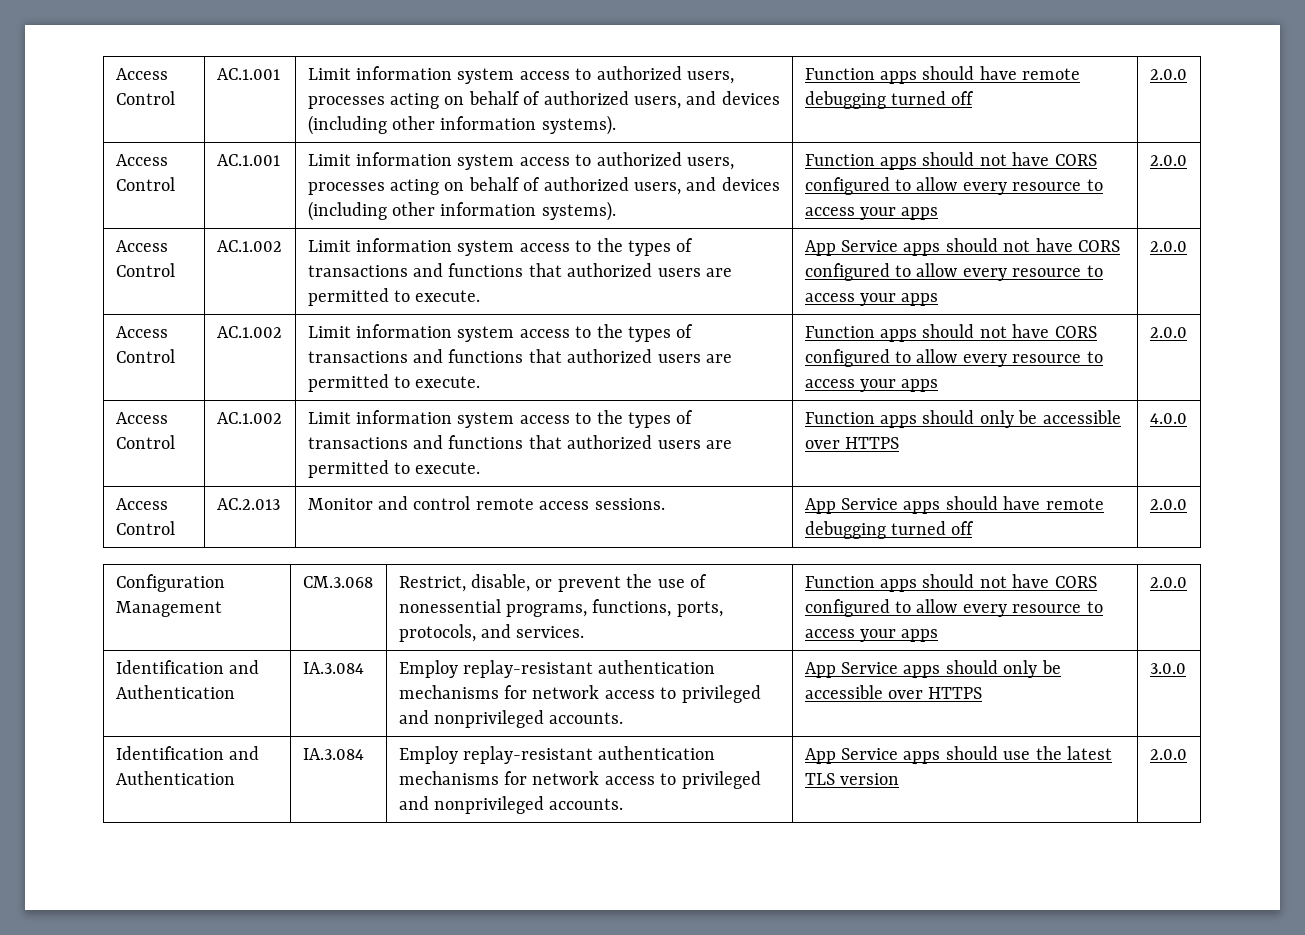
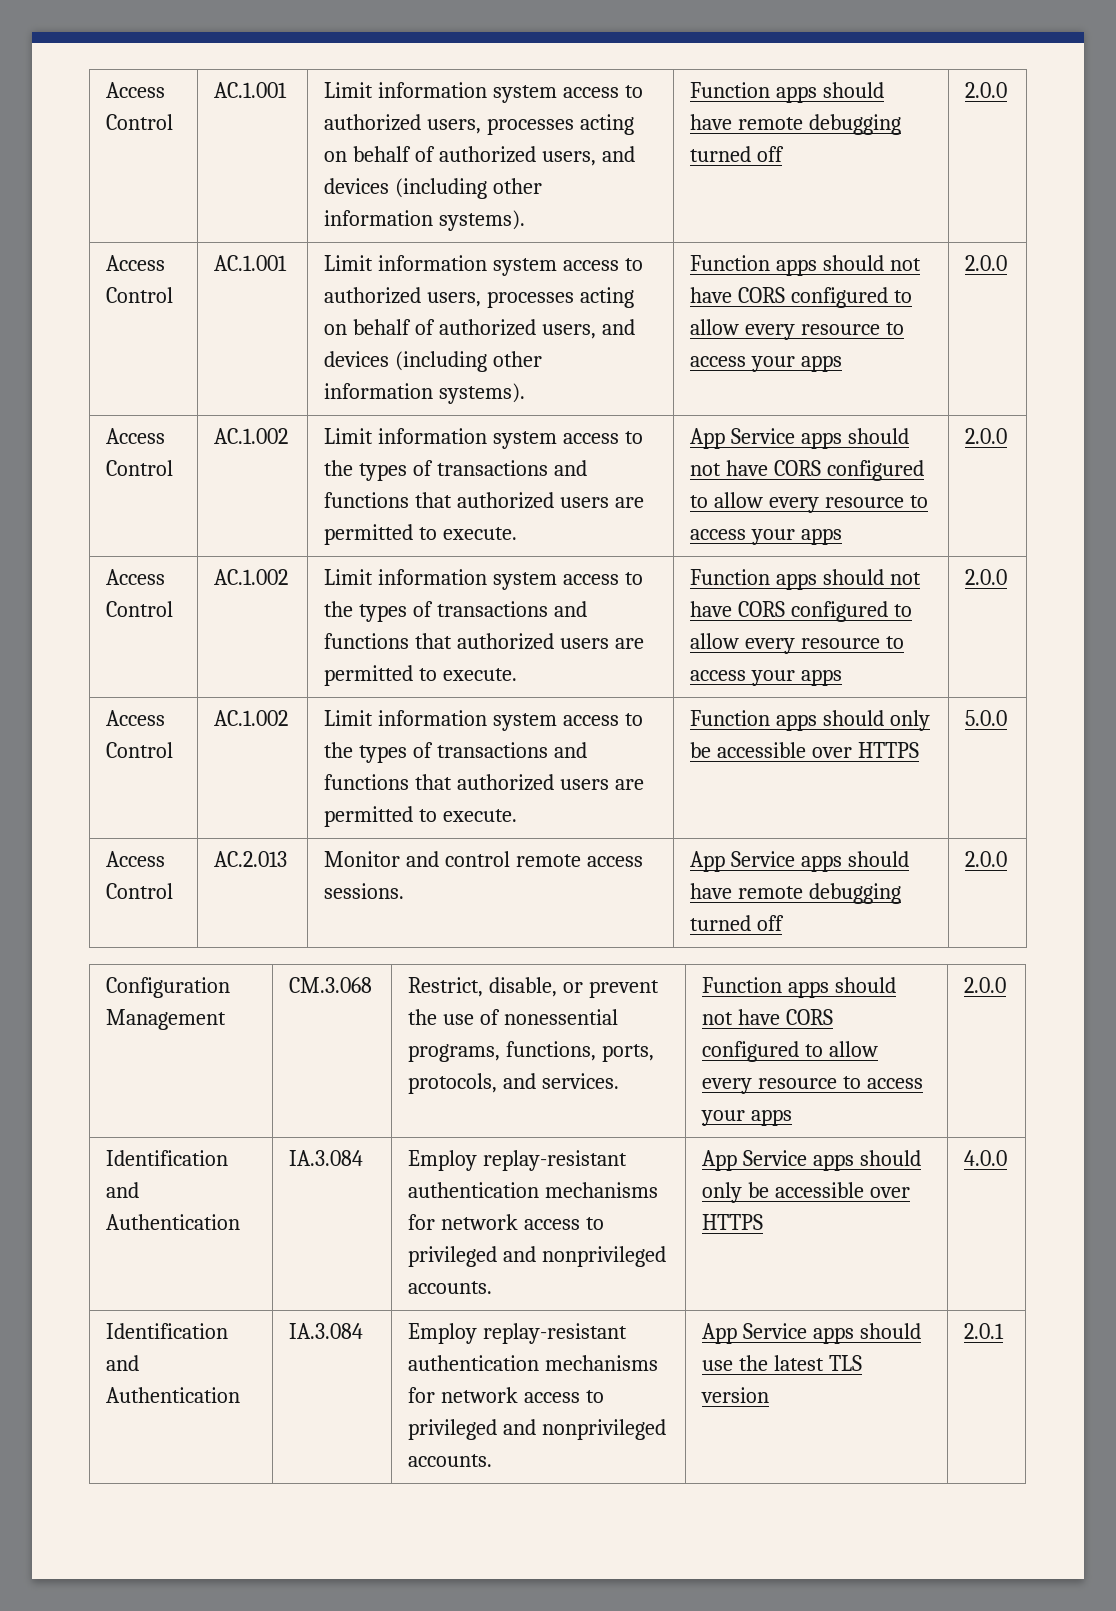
- Access Control | AC.1.002 | Limit information system access to the types of transactions and functions that authorized users are permitted to execute. | Function apps should only be accessible over HTTPS | 4.0.0
+ Access Control | AC.1.002 | Limit information system access to the types of transactions and functions that authorized users are permitted to execute. | Function apps should only be accessible over HTTPS | 5.0.0
- Identification and Authentication | IA.3.084 | Employ replay-resistant authentication mechanisms for network access to privileged and nonprivileged accounts. | App Service apps should only be accessible over HTTPS | 3.0.0
+ Identification and Authentication | IA.3.084 | Employ replay-resistant authentication mechanisms for network access to privileged and nonprivileged accounts. | App Service apps should only be accessible over HTTPS | 4.0.0
- Identification and Authentication | IA.3.084 | Employ replay-resistant authentication mechanisms for network access to privileged and nonprivileged accounts. | App Service apps should use the latest TLS version | 2.0.0
+ Identification and Authentication | IA.3.084 | Employ replay-resistant authentication mechanisms for network access to privileged and nonprivileged accounts. | App Service apps should use the latest TLS version | 2.0.1

